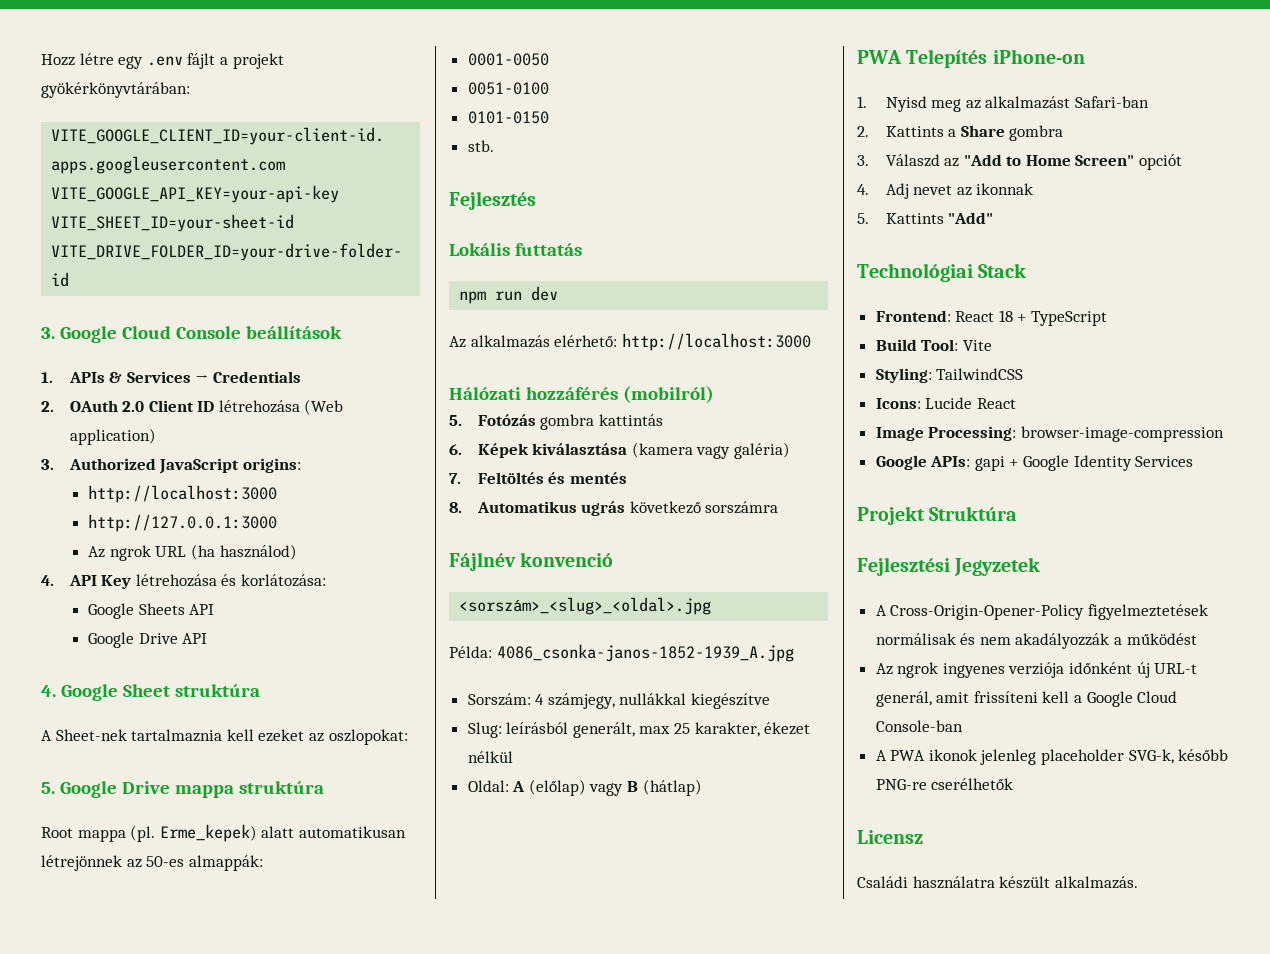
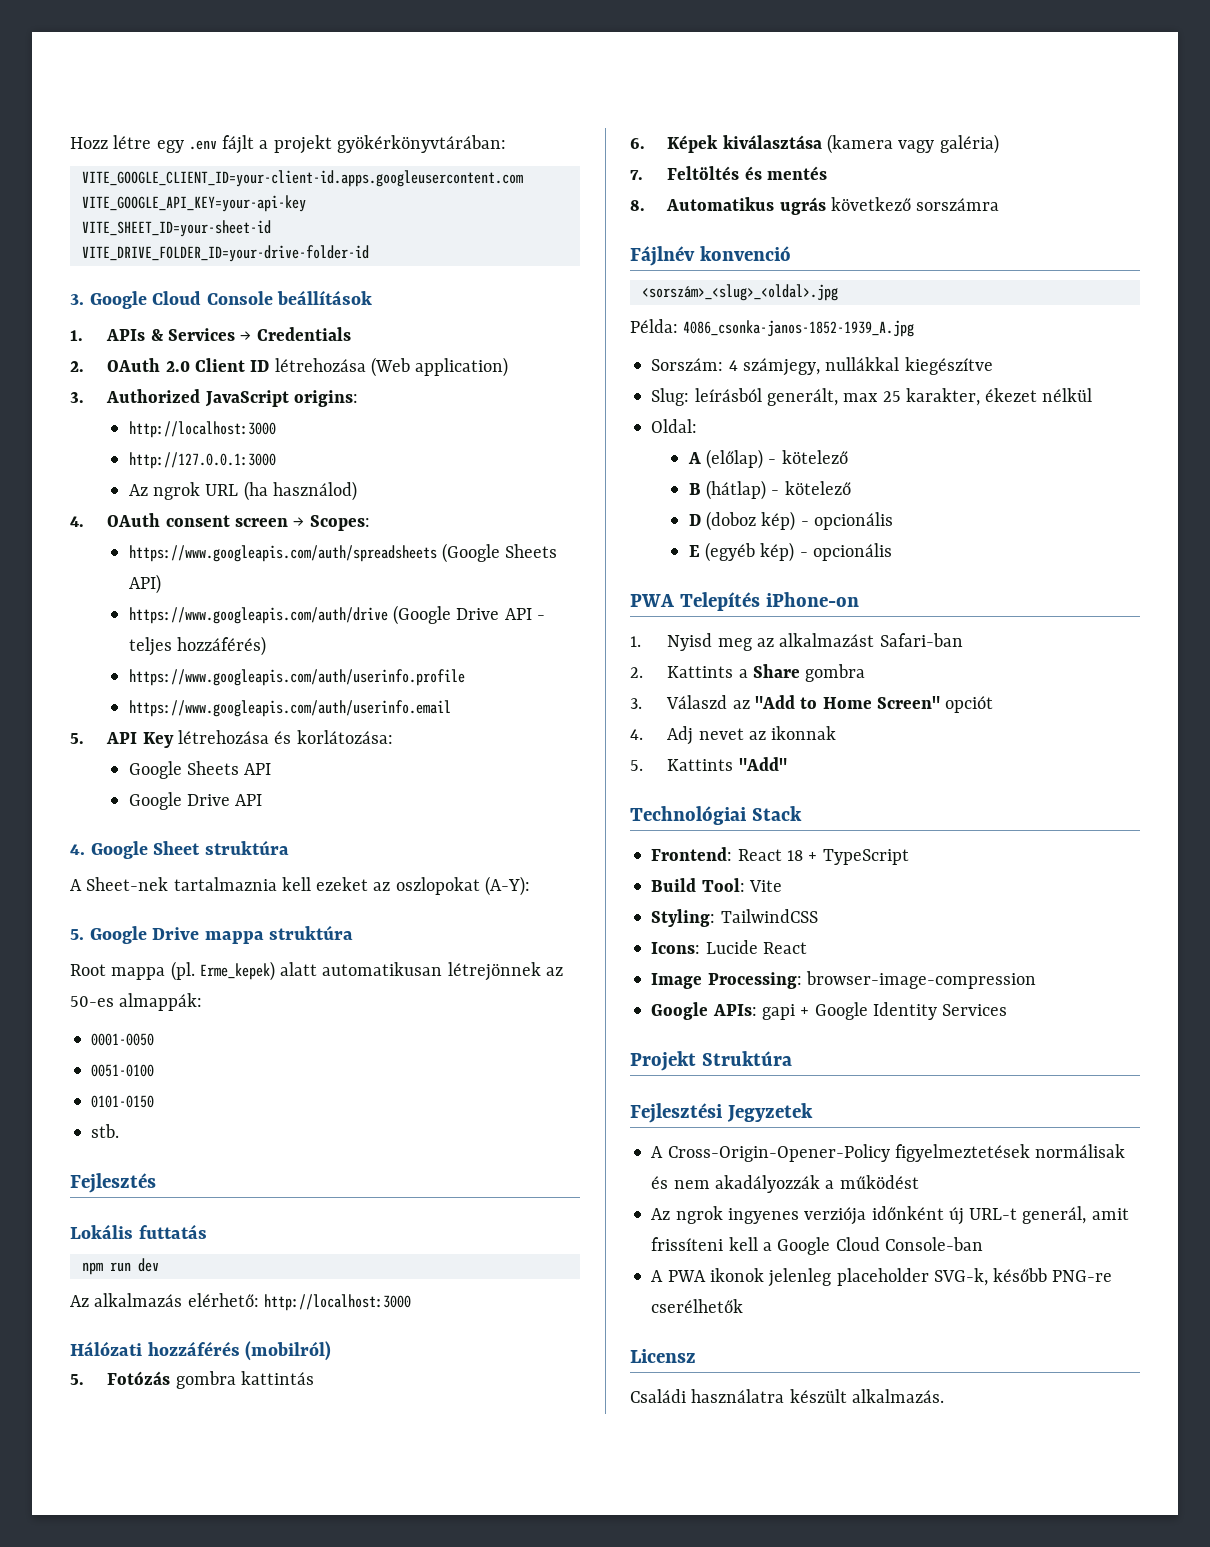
- 4. API Key létrehozása és korlátozása:
+ 4. OAuth consent screen → Scopes:
+ https://www.googleapis.com/auth/spreadsheets (Google Sheets API)
+ https://www.googleapis.com/auth/drive (Google Drive API - teljes hozzáférés)
+ https://www.googleapis.com/auth/userinfo.profile
+ https://www.googleapis.com/auth/userinfo.email
+ 5. API Key létrehozása és korlátozása:
- A Sheet-nek tartalmaznia kell ezeket az oszlopokat:
+ A Sheet-nek tartalmaznia kell ezeket az oszlopokat (A-Y):
- Oldal: A (előlap) vagy B (hátlap)
+ Oldal:
+ A (előlap) - kötelező
+ B (hátlap) - kötelező
+ D (doboz kép) - opcionális
+ E (egyéb kép) - opcionális

